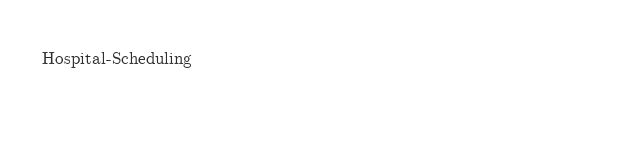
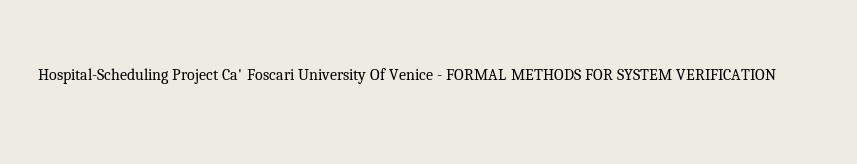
- Hospital-Scheduling
+ Hospital-Scheduling Project Ca' Foscari University Of Venice - FORMAL METHODS FOR SYSTEM VERIFICATION

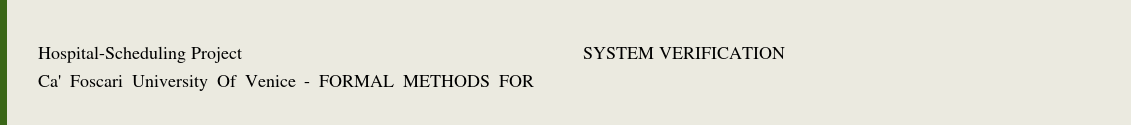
- Hospital-Scheduling Project Ca' Foscari University Of Venice - FORMAL METHODS FOR SYSTEM VERIFICATION
+ Hospital-Scheduling Project
+ Ca' Foscari University Of Venice - FORMAL METHODS FOR SYSTEM VERIFICATION

